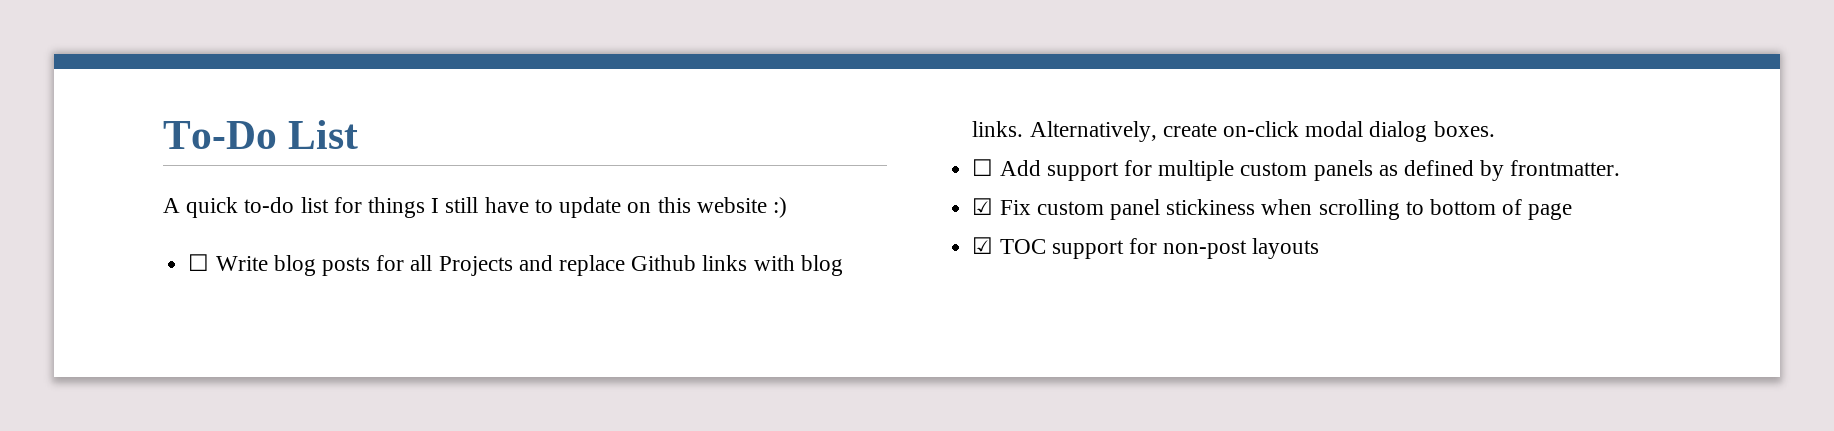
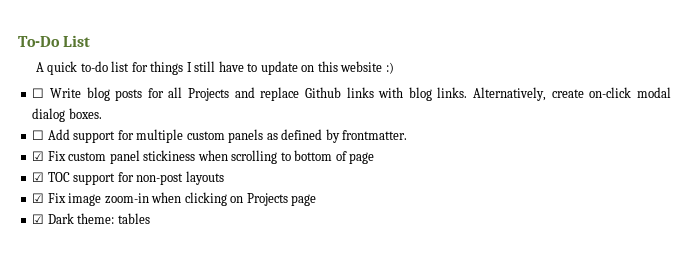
+ ☑ Fix image zoom-in when clicking on Projects page
+ ☑ Dark theme: tables

